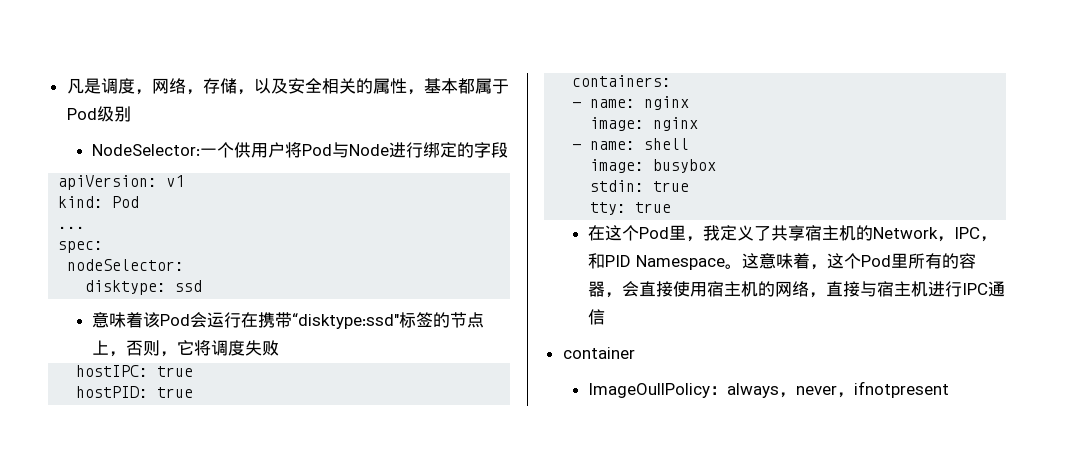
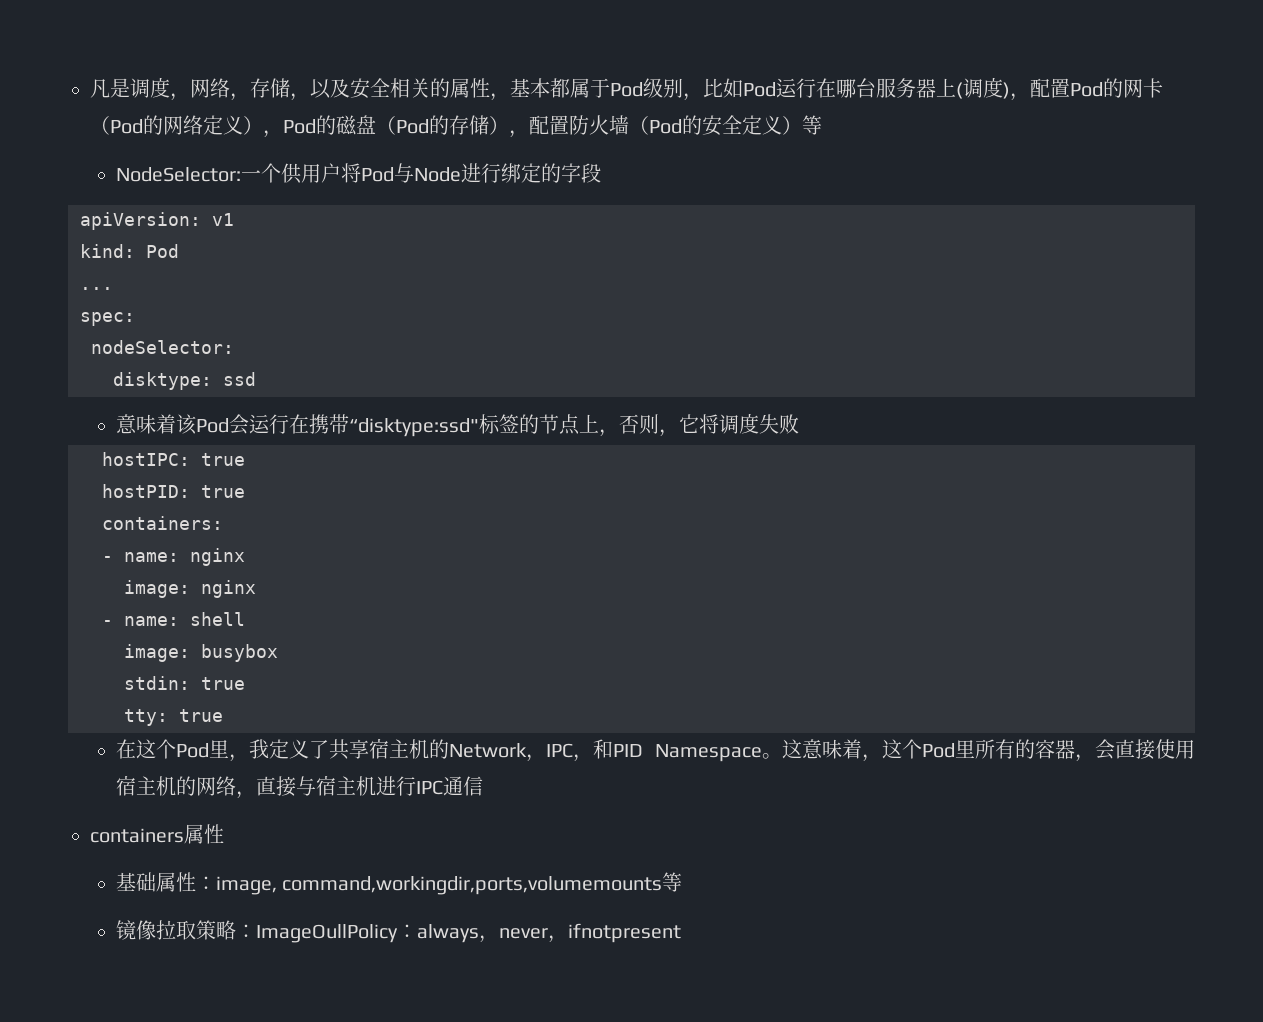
- 凡是调度，网络，存储，以及安全相关的属性，基本都属于Pod级别
+ 凡是调度，网络，存储，以及安全相关的属性，基本都属于Pod级别，比如Pod运行在哪台服务器上(调度)，配置Pod的网卡（Pod的网络定义），Pod的磁盘（Pod的存储），配置防火墙（Pod的安全定义）等
- container
- ImageOullPolicy：always，never，ifnotpresent
+ containers属性
+ 基础属性：image, command,workingdir,ports,volumemounts等
+ 镜像拉取策略：ImageOullPolicy：always，never，ifnotpresent

